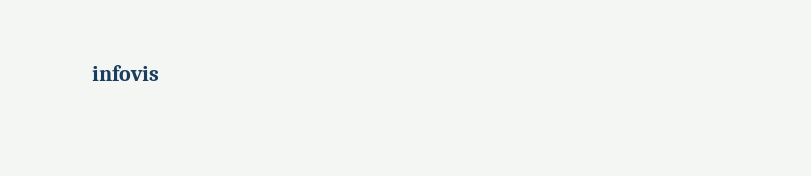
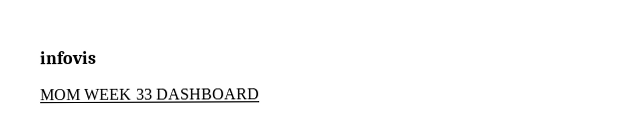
+ MOM WEEK 33 DASHBOARD

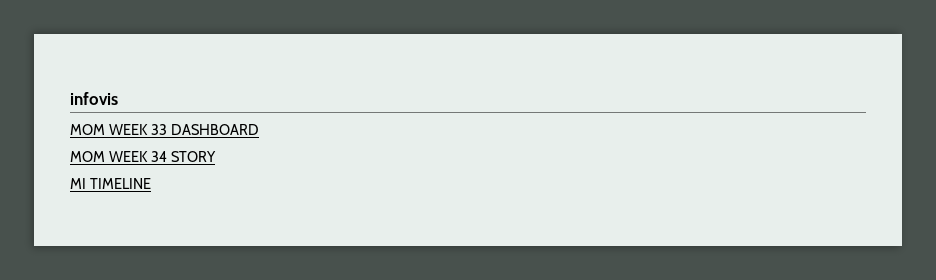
+ MOM WEEK 34 STORY
+ MI TIMELINE

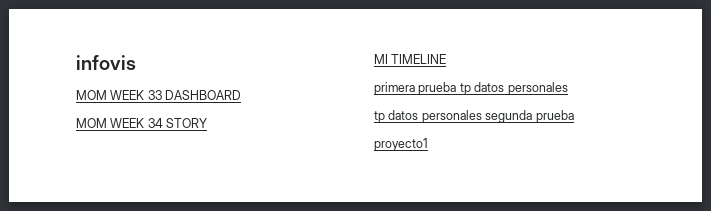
+ primera prueba tp datos personales
+ tp datos personales segunda prueba
+ proyecto1

